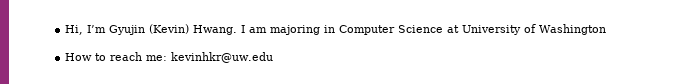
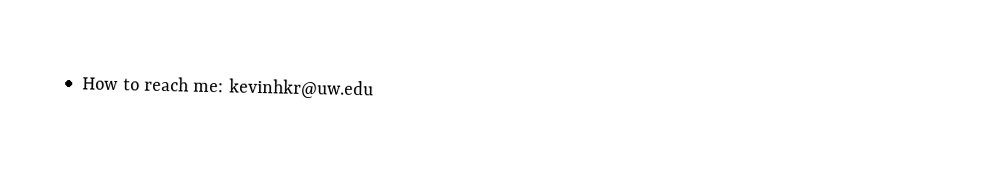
- Hi, I’m Gyujin (Kevin) Hwang. I am majoring in Computer Science at University of Washington

